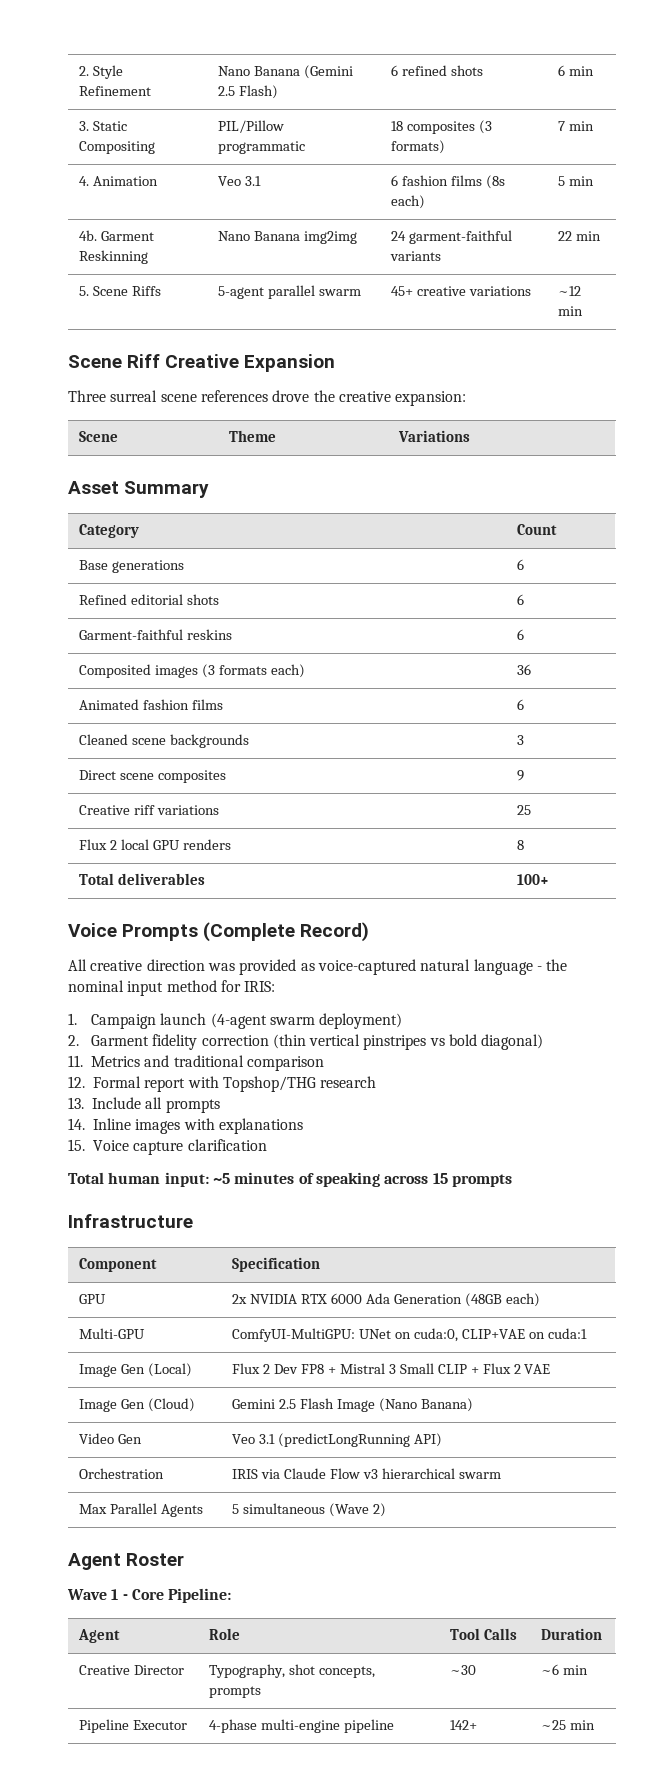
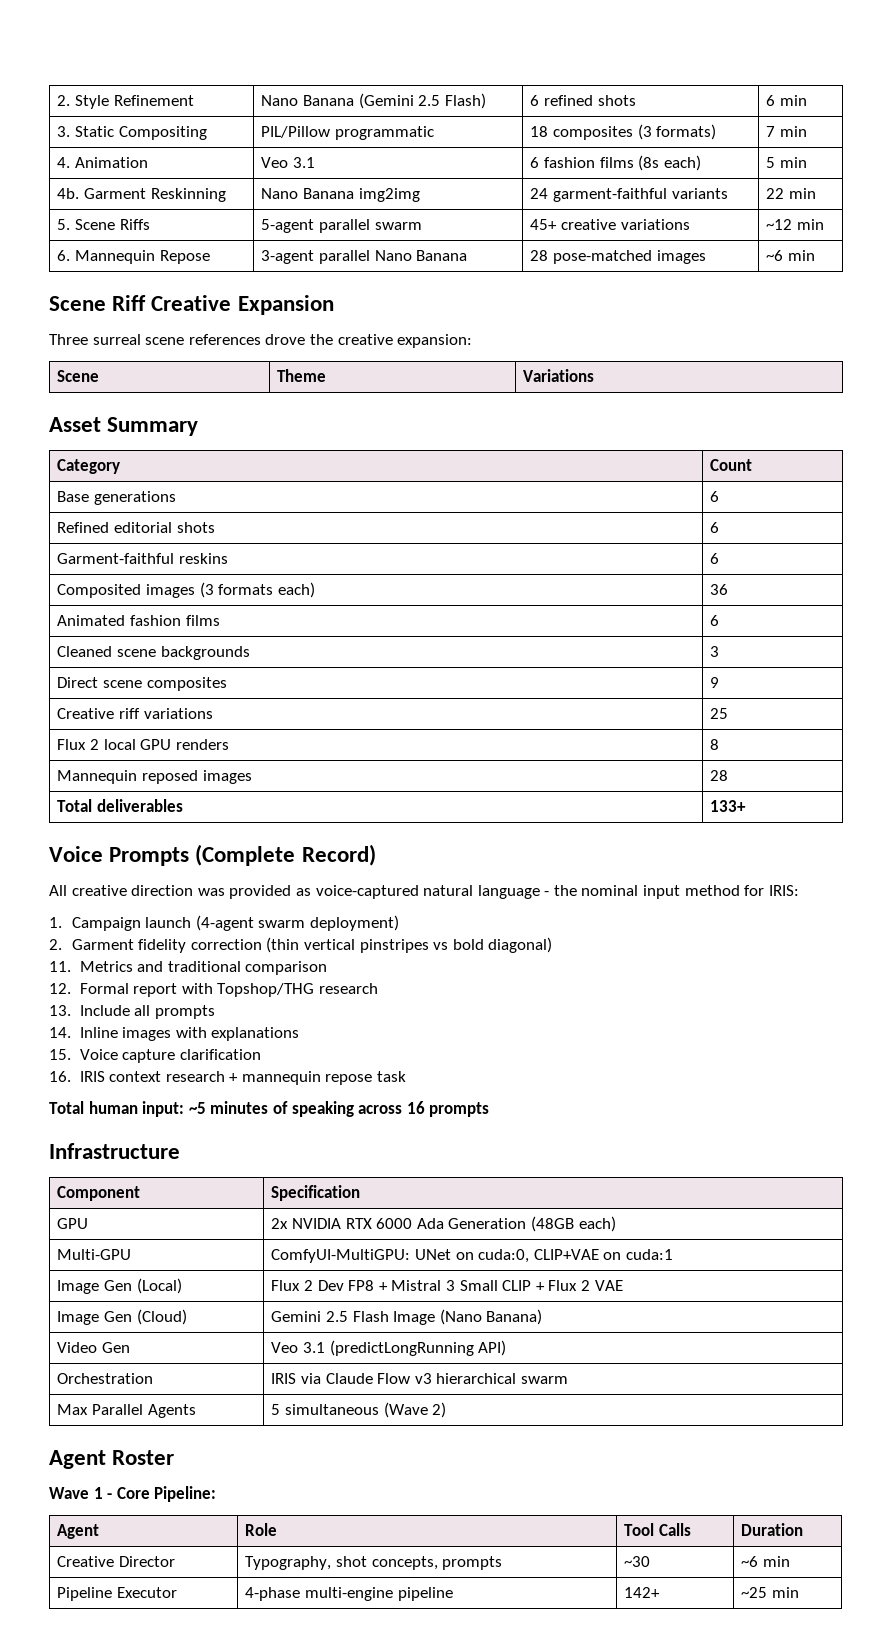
+ 6. Mannequin Repose | 3-agent parallel Nano Banana | 28 pose-matched images | ~6 min
+ Mannequin reposed images | 28
- Total deliverables | 100+
+ Total deliverables | 133+
+ 16. IRIS context research + mannequin repose task
- Total human input: ~5 minutes of speaking across 15 prompts
+ Total human input: ~5 minutes of speaking across 16 prompts

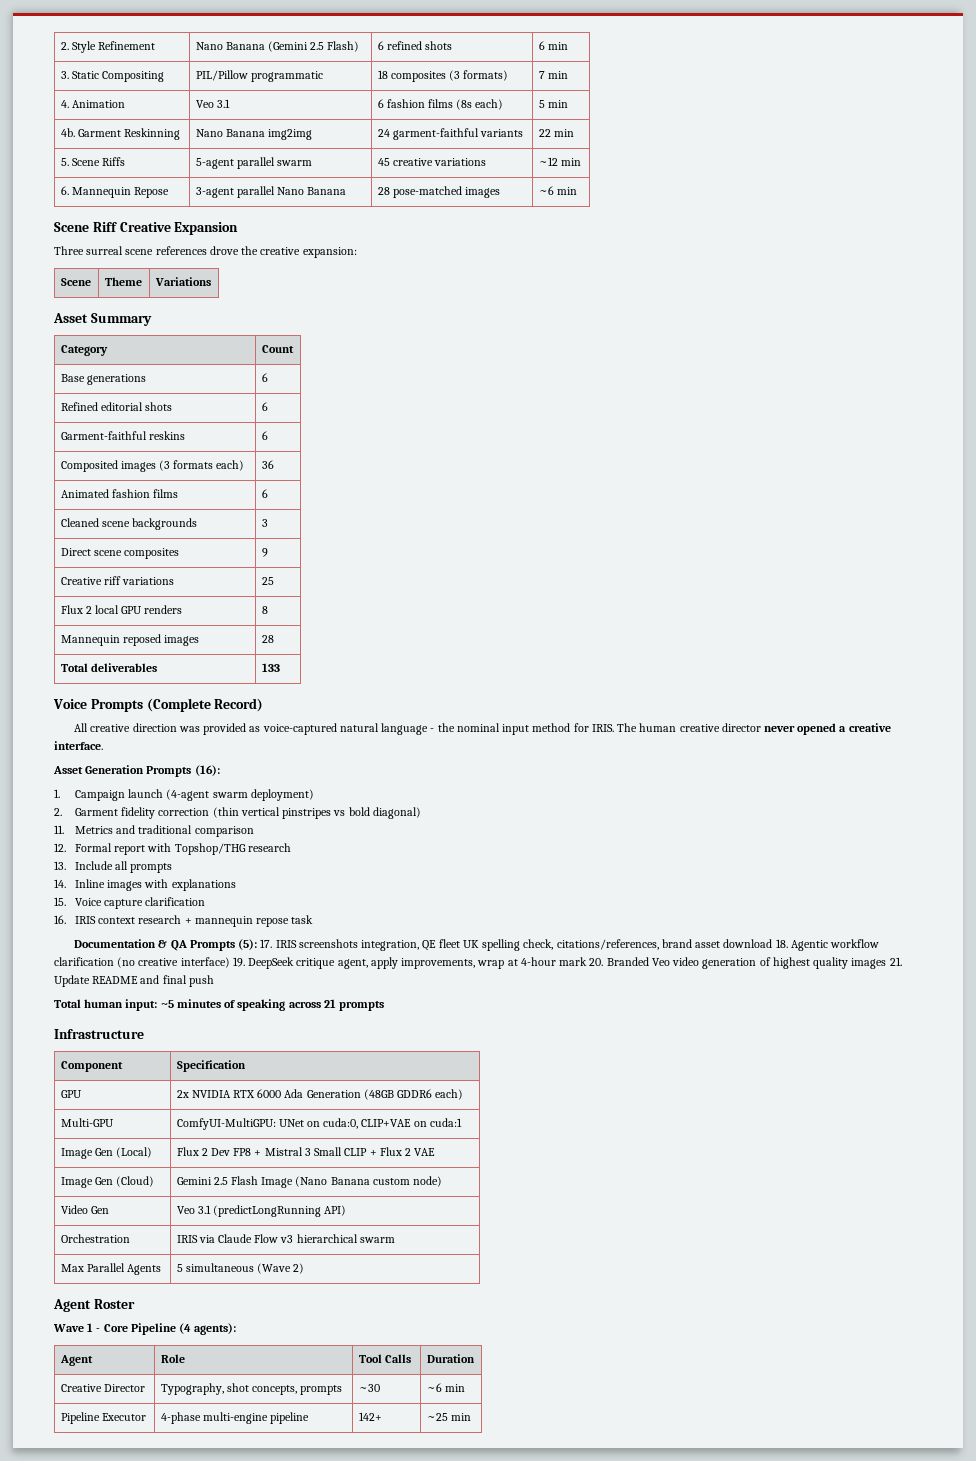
- 5. Scene Riffs | 5-agent parallel swarm | 45+ creative variations | ~12 min
+ 5. Scene Riffs | 5-agent parallel swarm | 45 creative variations | ~12 min
- Total deliverables | 133+
+ Total deliverables | 133
- All creative direction was provided as voice-captured natural language - the nominal input method for IRIS:
+ All creative direction was provided as voice-captured natural language - the nominal input method for IRIS. The human creative director never opened a creative interface.
+ Asset Generation Prompts (16):
+ Documentation & QA Prompts (5): 17. IRIS screenshots integration, QE fleet UK spelling check, citations/references, brand asset download 18. Agentic workflow clarification (no creative interface) 19. DeepSeek critique agent, apply improvements, wrap at 4-hour mark 20. Branded Veo video generation of highest quality images 21. Update README and final push
- Total human input: ~5 minutes of speaking across 16 prompts
+ Total human input: ~5 minutes of speaking across 21 prompts
- GPU | 2x NVIDIA RTX 6000 Ada Generation (48GB each)
+ GPU | 2x NVIDIA RTX 6000 Ada Generation (48GB GDDR6 each)
- Image Gen (Cloud) | Gemini 2.5 Flash Image (Nano Banana)
+ Image Gen (Cloud) | Gemini 2.5 Flash Image (Nano Banana custom node)
- Wave 1 - Core Pipeline:
+ Wave 1 - Core Pipeline (4 agents):

